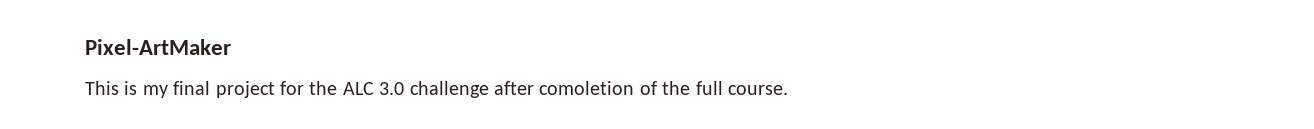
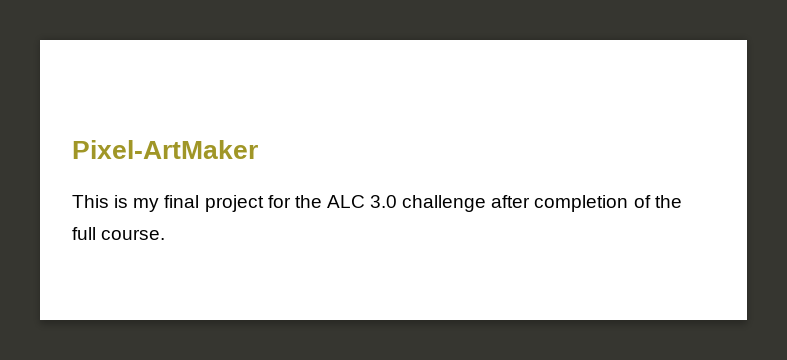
- This is my final project for the ALC 3.0 challenge after comoletion of the full course.
+ This is my final project for the ALC 3.0 challenge after completion of the full course.

